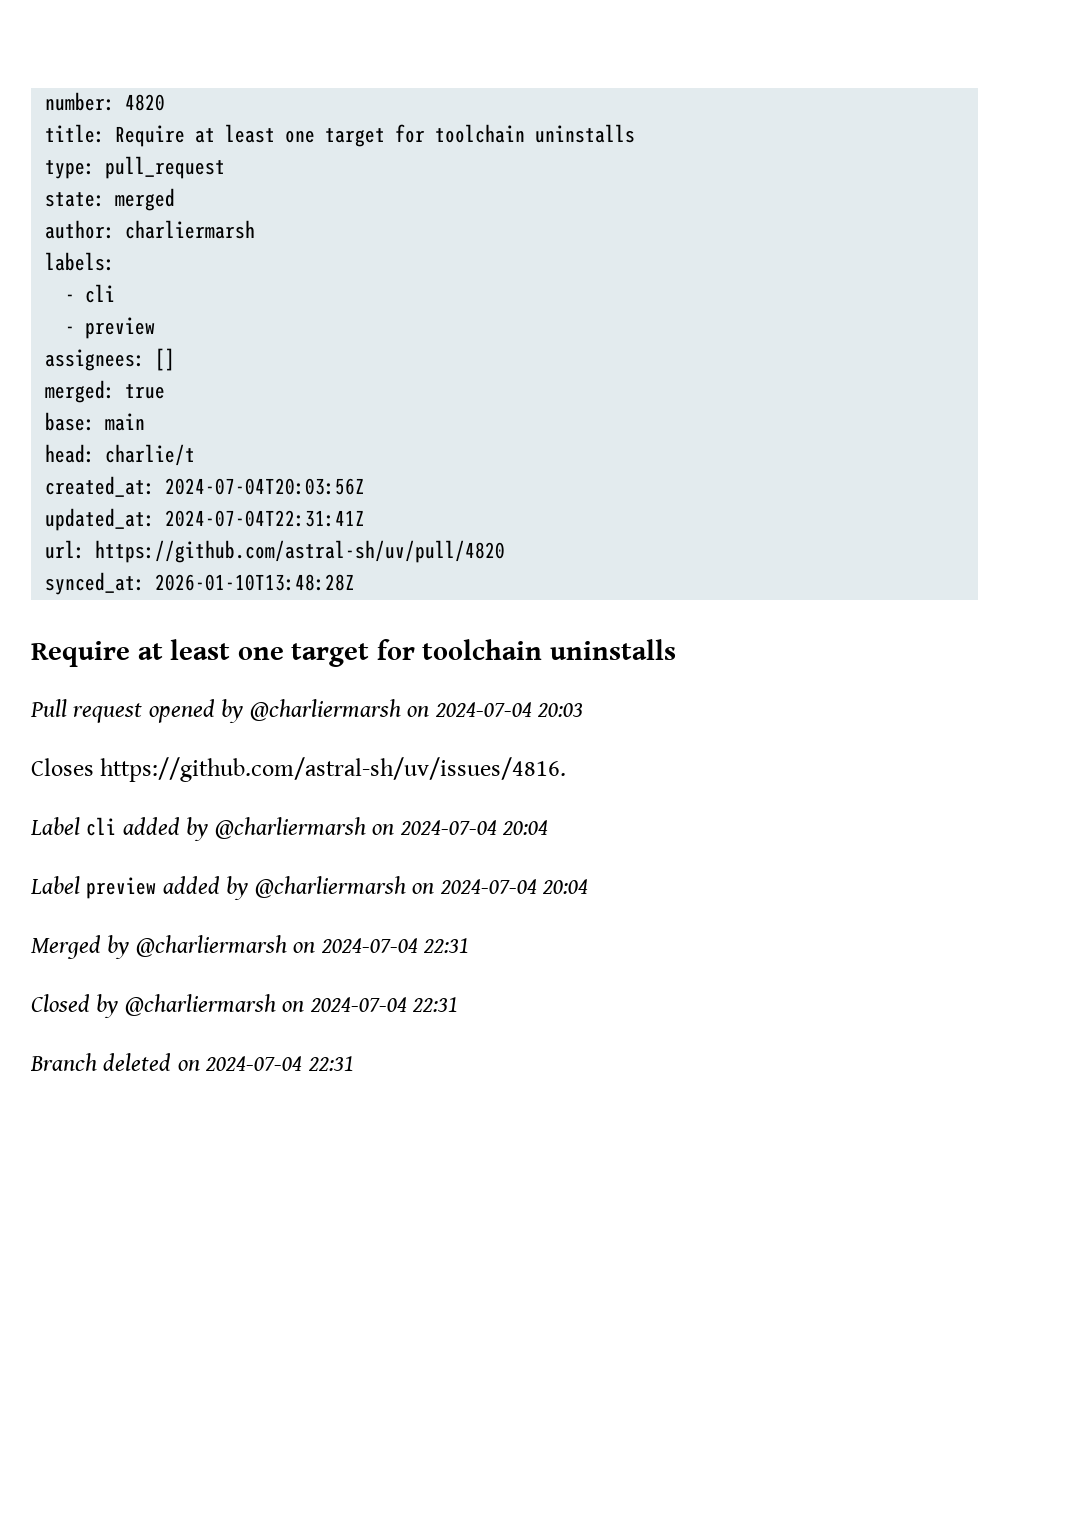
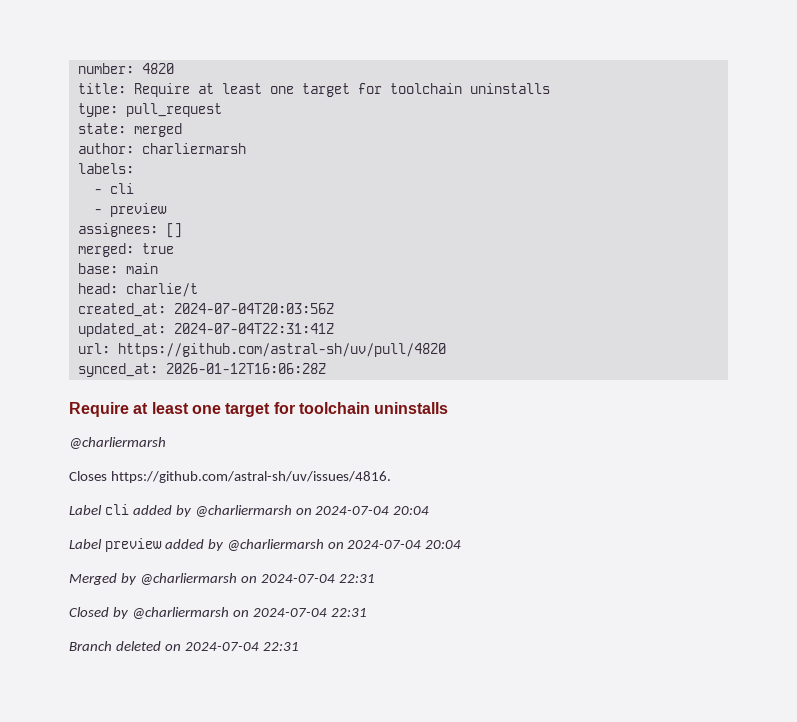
- synced_at: 2026-01-10T13:48:28Z
+ synced_at: 2026-01-12T16:06:28Z
  Require at least one target for toolchain uninstalls
- Pull request opened by @charliermarsh on 2024-07-04 20:03
+ @charliermarsh

